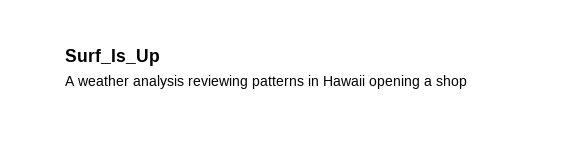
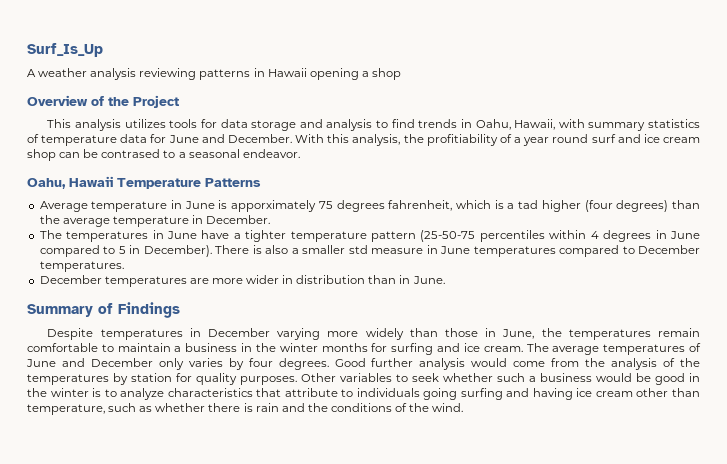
+ Overview of the Project
+ This analysis utilizes tools for data storage and analysis to find trends in Oahu, Hawaii, with summary statistics of temperature data for June and December. With this analysis, the profitiability of a year round surf and ice cream shop can be contrased to a seasonal endeavor.
+ Oahu, Hawaii Temperature Patterns
+ Average temperature in June is apporximately 75 degrees fahrenheit, which is a tad higher (four degrees) than the average temperature in December.
+ The temperatures in June have a tighter temperature pattern (25-50-75 percentiles within 4 degrees in June compared to 5 in December). There is also a smaller std measure in June temperatures compared to December temperatures.
+ December temperatures are more wider in distribution than in June.
+ Summary of Findings
+ Despite temperatures in December varying more widely than those in June, the temperatures remain comfortable to maintain a business in the winter months for surfing and ice cream. The average temperatures of June and December only varies by four degrees. Good further analysis would come from the analysis of the temperatures by station for quality purposes. Other variables to seek whether such a business would be good in the winter is to analyze characteristics that attribute to individuals going surfing and having ice cream other than temperature, such as whether there is rain and the conditions of the wind.

